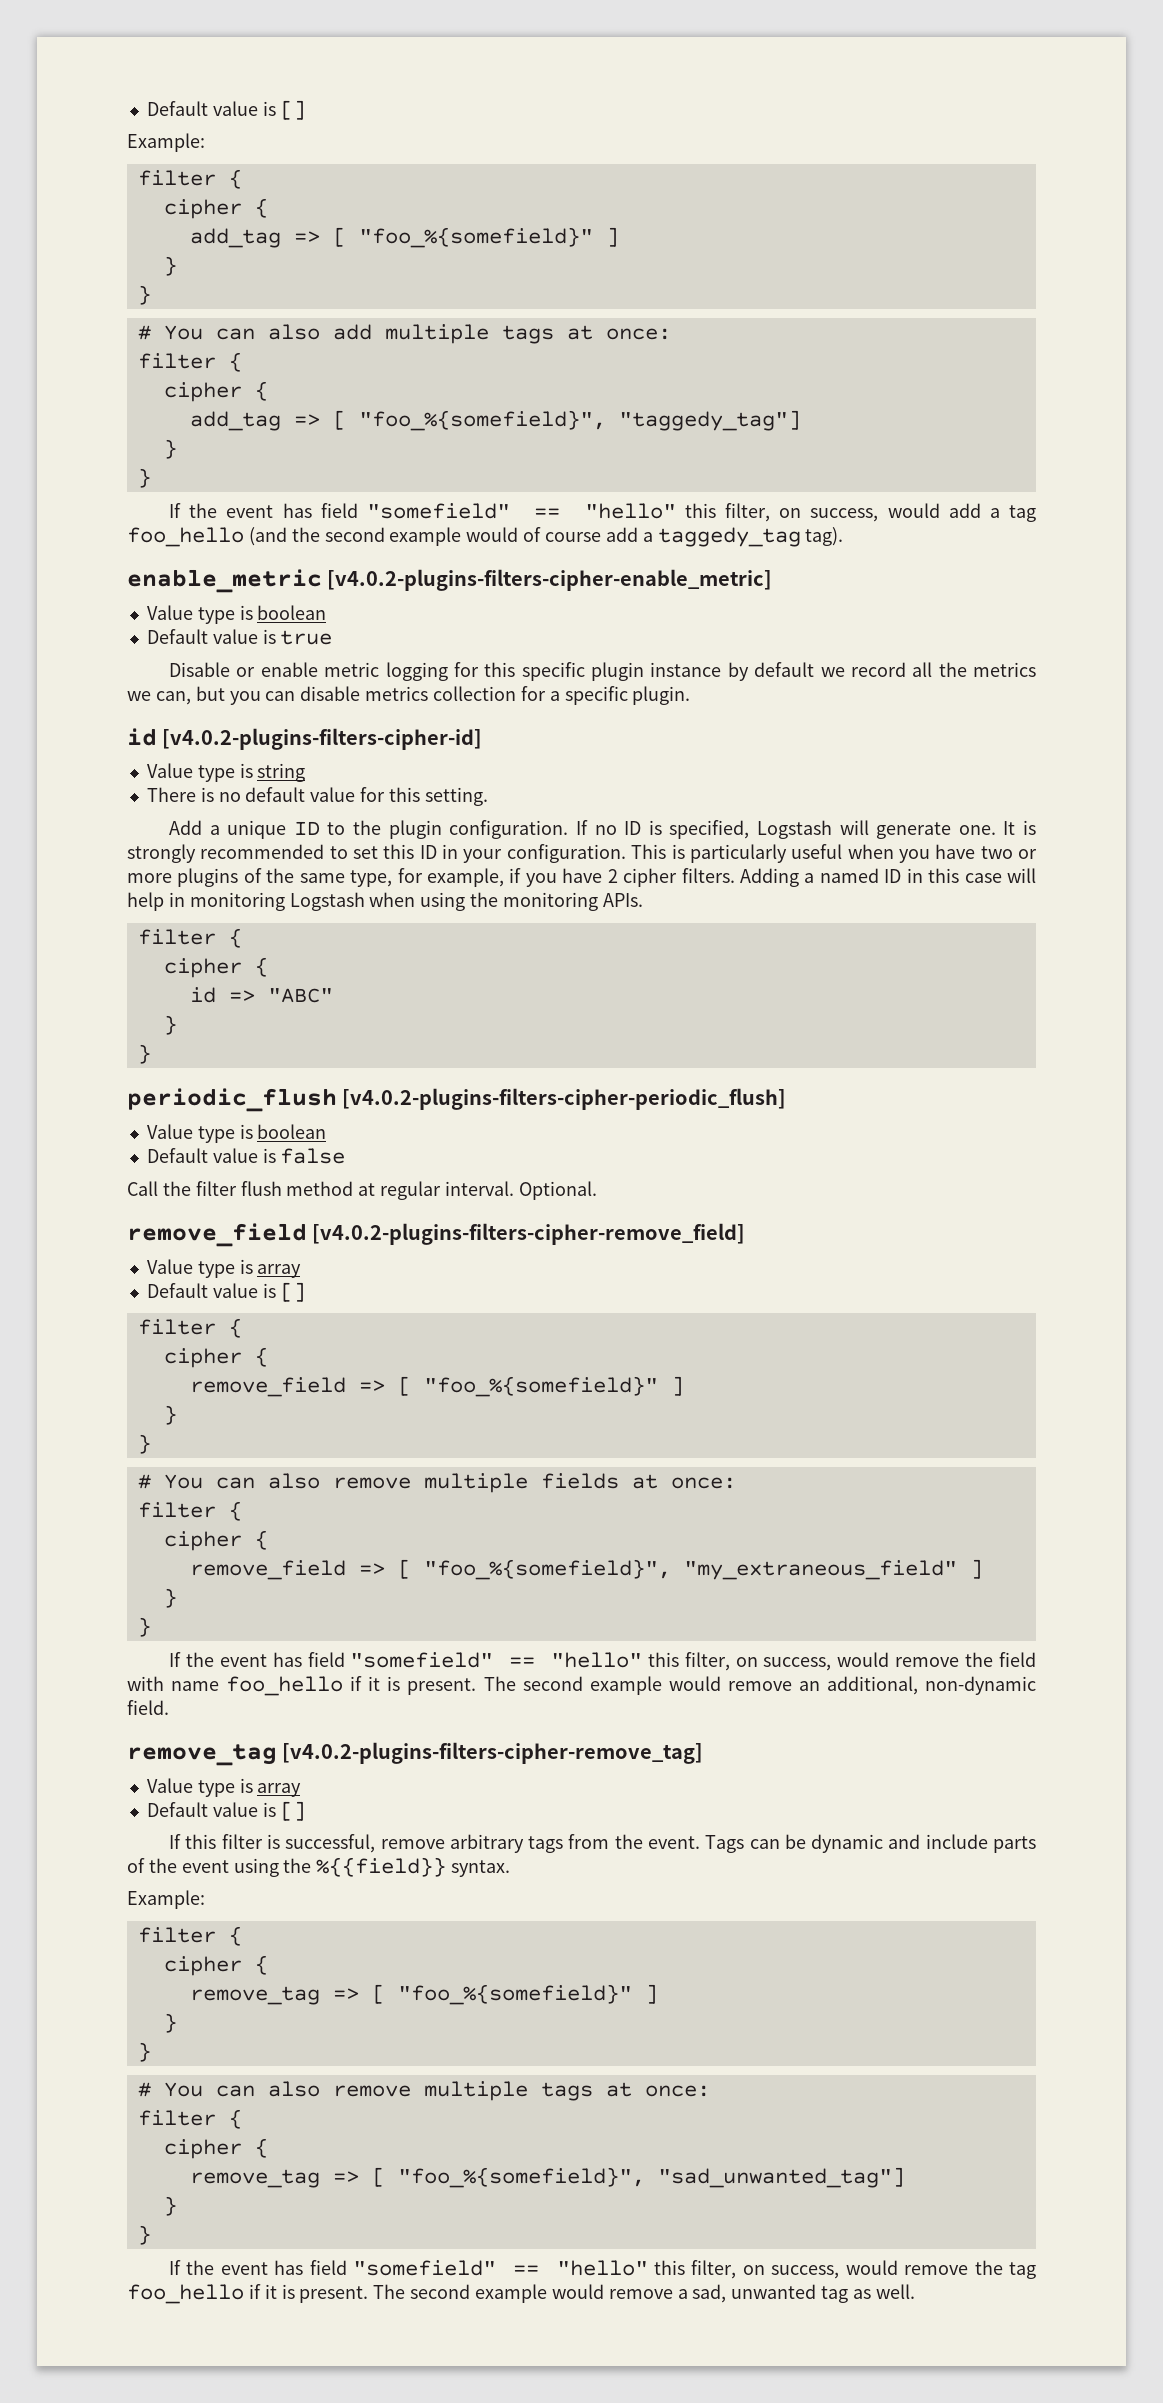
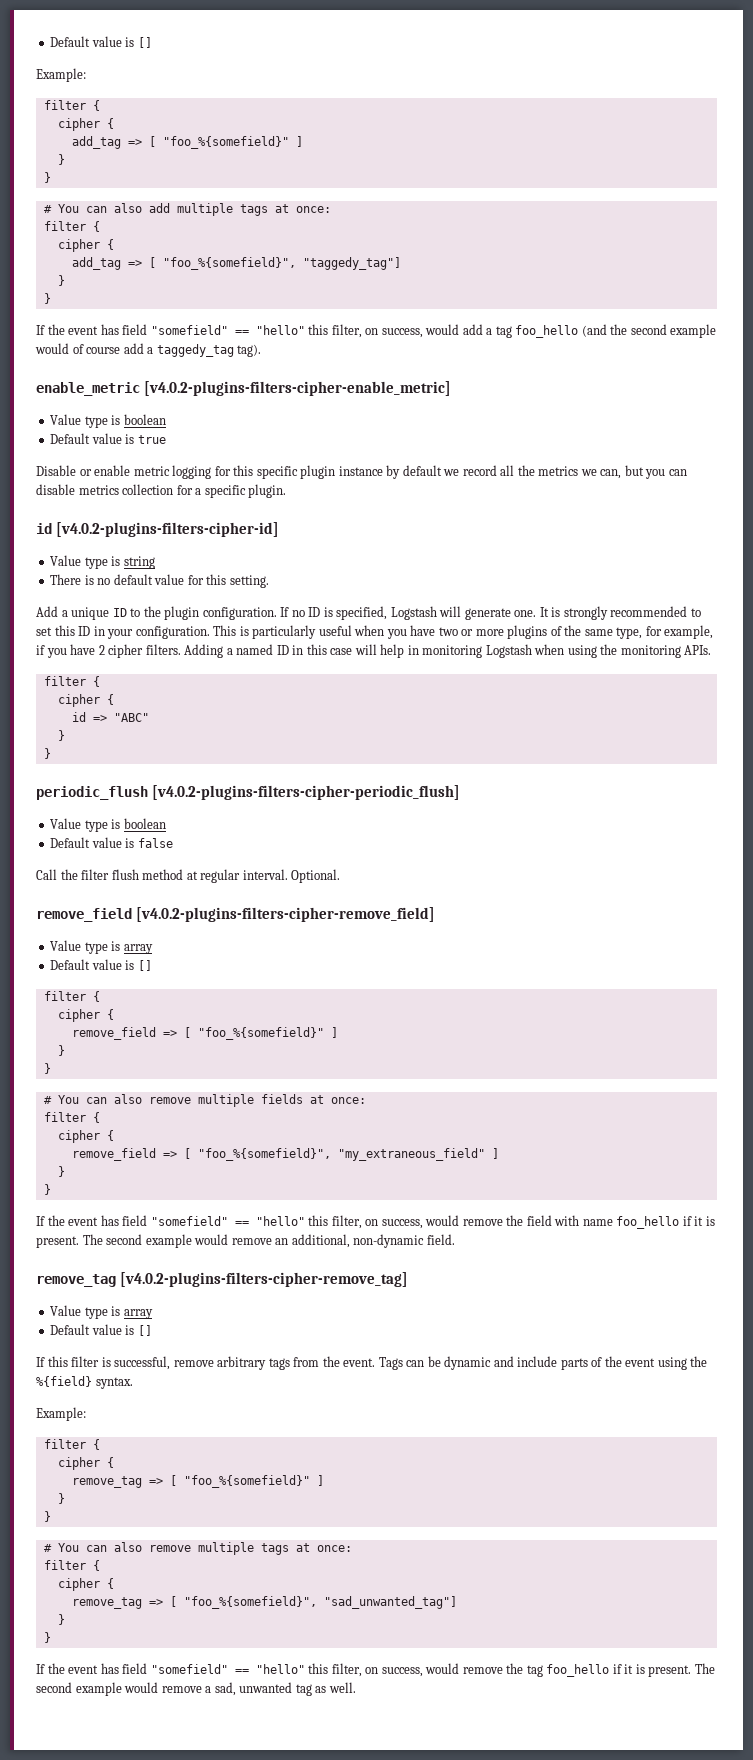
- Tags can be dynamic and include parts of the event using the %{{field}} syntax.
+ Tags can be dynamic and include parts of the event using the %{field} syntax.

